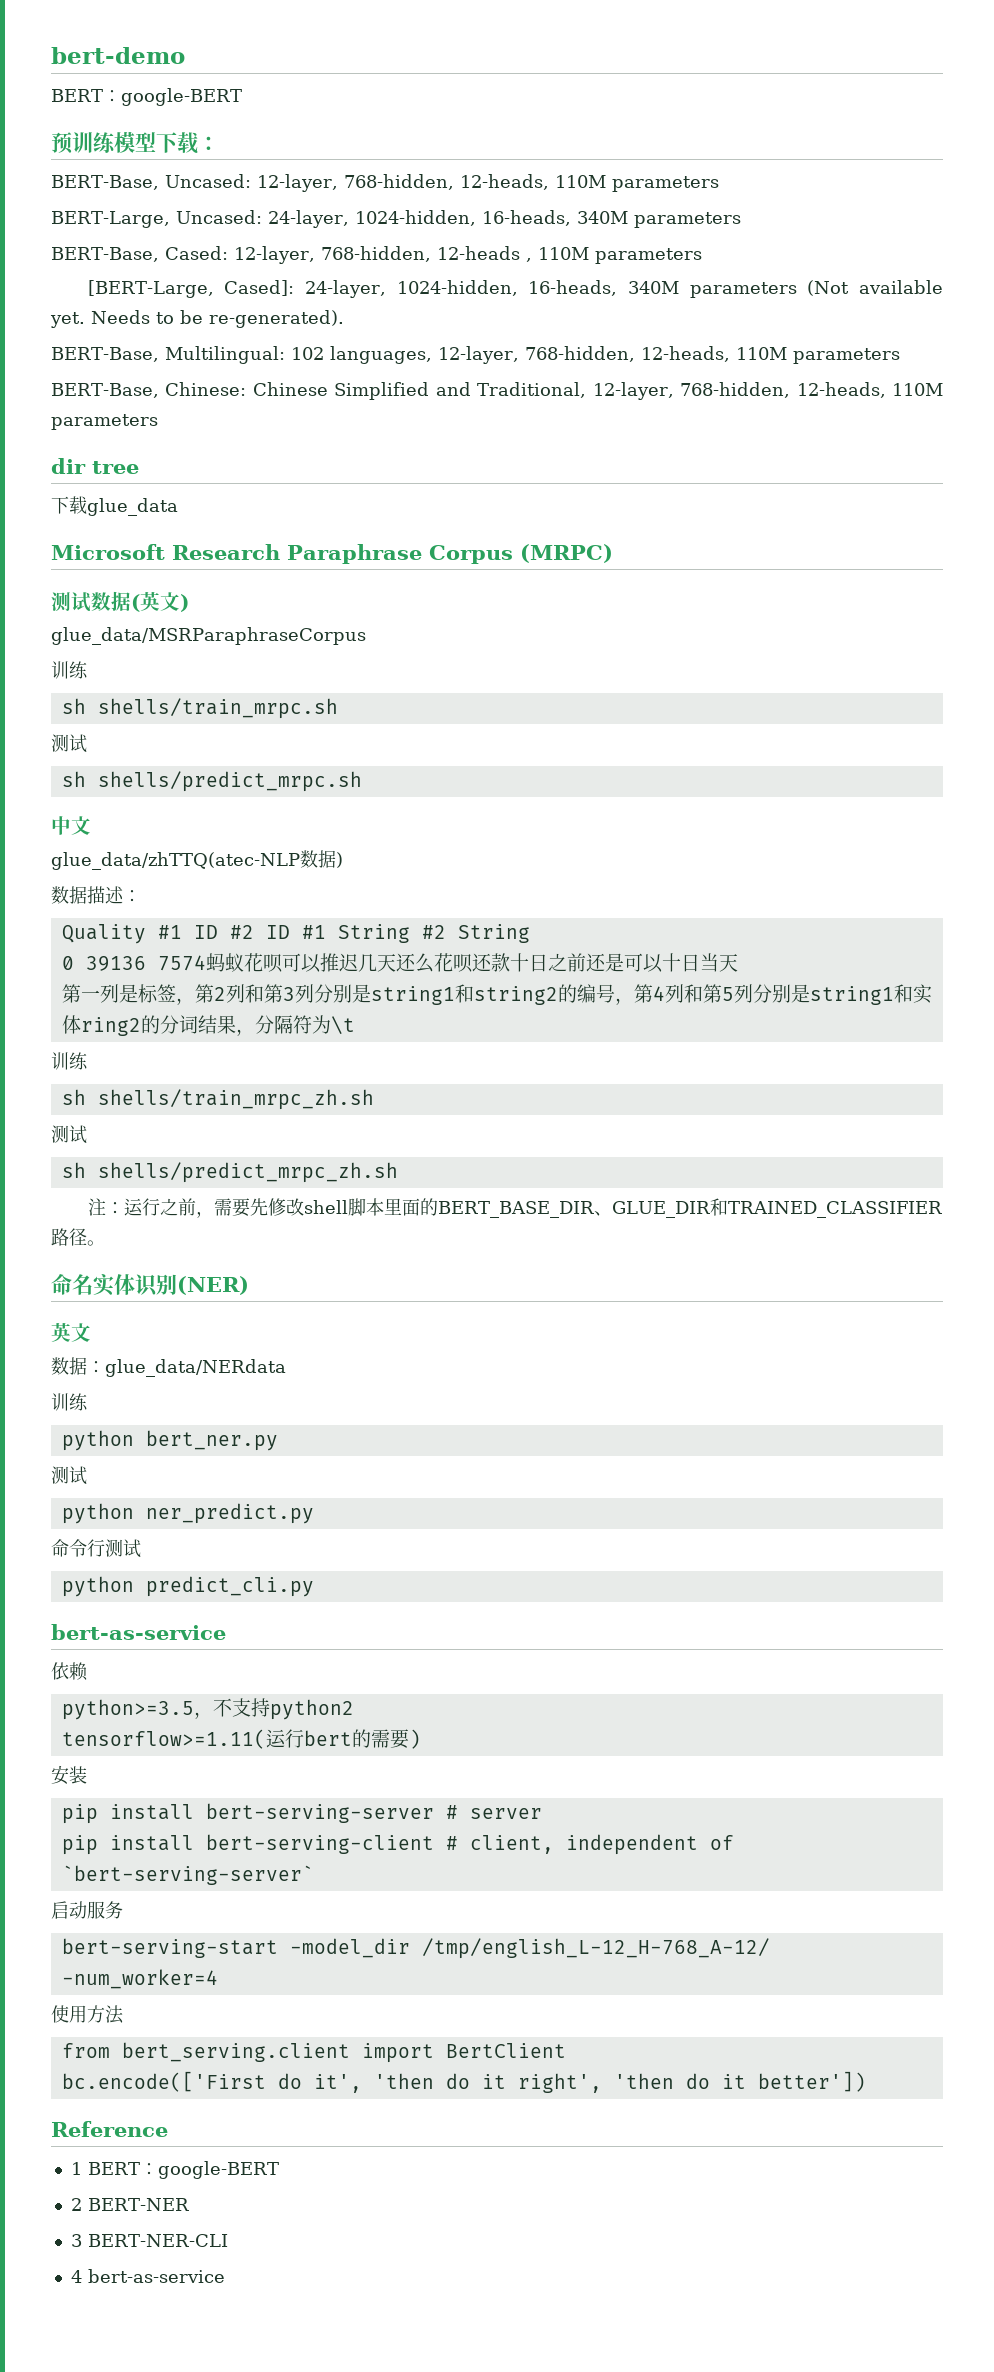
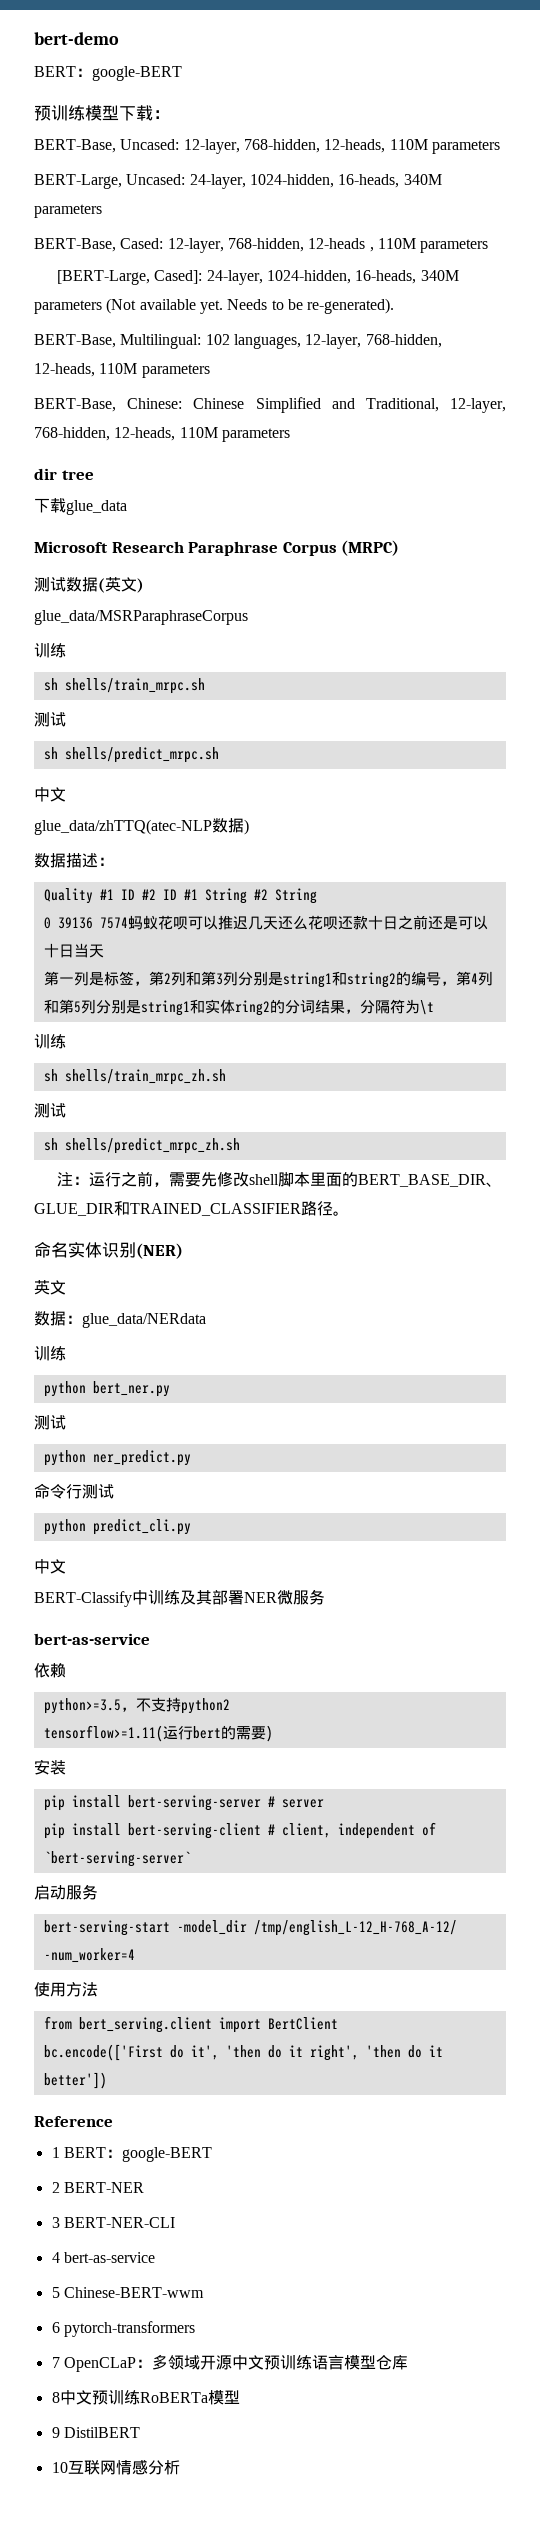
  python predict_cli.py
+ 中文
+ BERT-Classify中训练及其部署NER微服务
+ 5 Chinese-BERT-wwm
+ 6 pytorch-transformers
+ 7 OpenCLaP：多领域开源中文预训练语言模型仓库
+ 8中文预训练RoBERTa模型
+ 9 DistilBERT
+ 10互联网情感分析

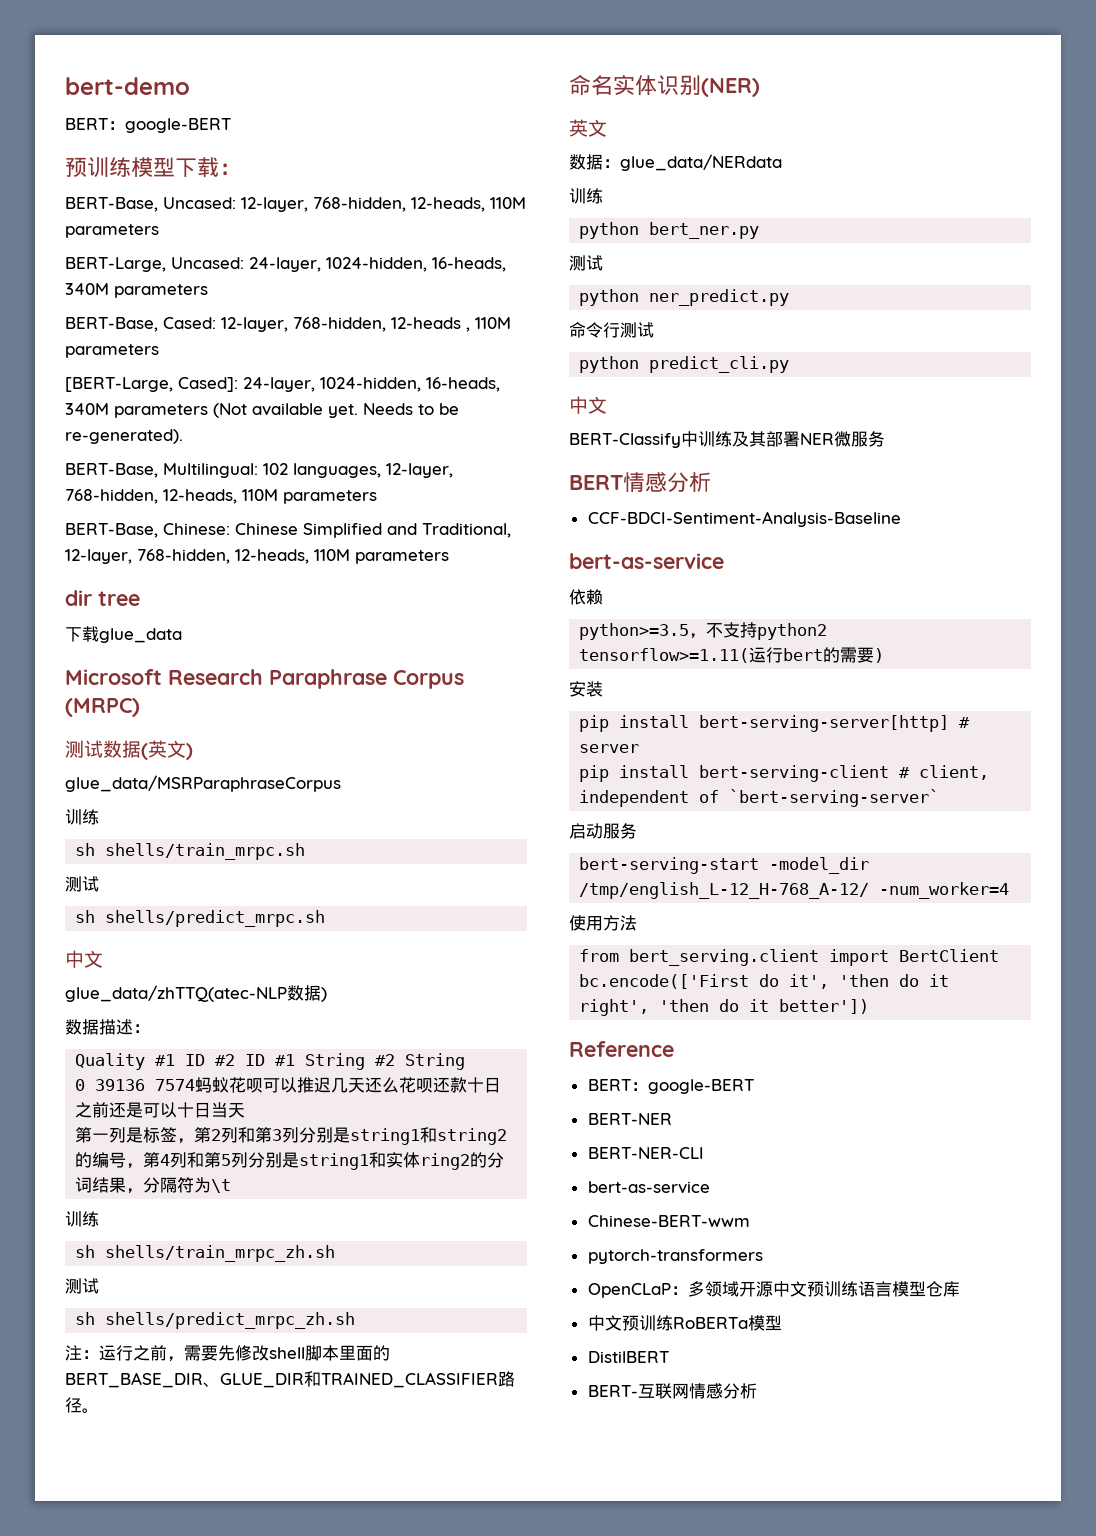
+ BERT情感分析
+ CCF-BDCI-Sentiment-Analysis-Baseline
- pip install bert-serving-server # server
+ pip install bert-serving-server[http] # server
  Reference
- 1 BERT：google-BERT
- 2 BERT-NER
+ BERT：google-BERT
+ BERT-NER
- 3 BERT-NER-CLI
- 4 bert-as-service
- 5 Chinese-BERT-wwm
+ BERT-NER-CLI
+ bert-as-service
+ Chinese-BERT-wwm
- 6 pytorch-transformers
+ pytorch-transformers
- 7 OpenCLaP：多领域开源中文预训练语言模型仓库
+ OpenCLaP：多领域开源中文预训练语言模型仓库
- 8中文预训练RoBERTa模型
+ 中文预训练RoBERTa模型
- 9 DistilBERT
+ DistilBERT
- 10互联网情感分析
+ BERT-互联网情感分析

